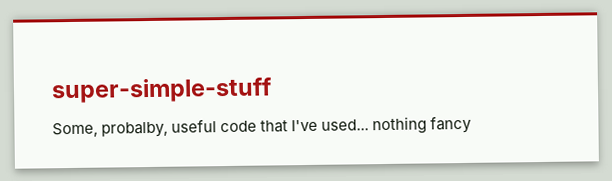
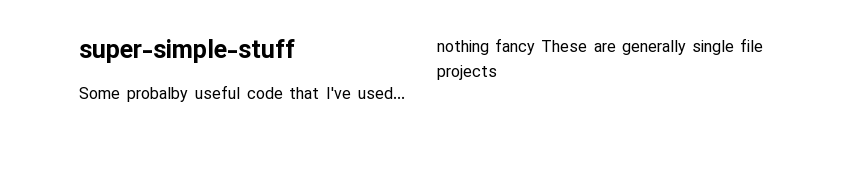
- Some, probalby, useful code that I've used... nothing fancy
+ Some probalby useful code that I've used... nothing fancy These are generally single file projects

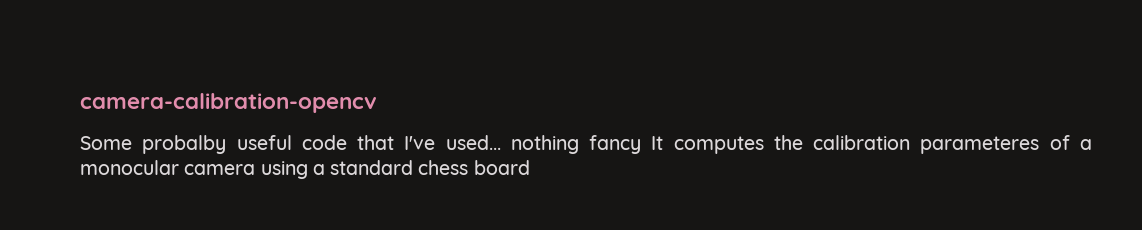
- super-simple-stuff
+ camera-calibration-opencv
- Some probalby useful code that I've used... nothing fancy These are generally single file projects
+ Some probalby useful code that I've used... nothing fancy It computes the calibration parameteres of a monocular camera using a standard chess board

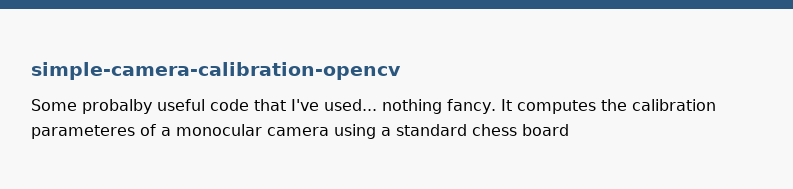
- camera-calibration-opencv
+ simple-camera-calibration-opencv
- Some probalby useful code that I've used... nothing fancy It computes the calibration parameteres of a monocular camera using a standard chess board
+ Some probalby useful code that I've used... nothing fancy. It computes the calibration parameteres of a monocular camera using a standard chess board

